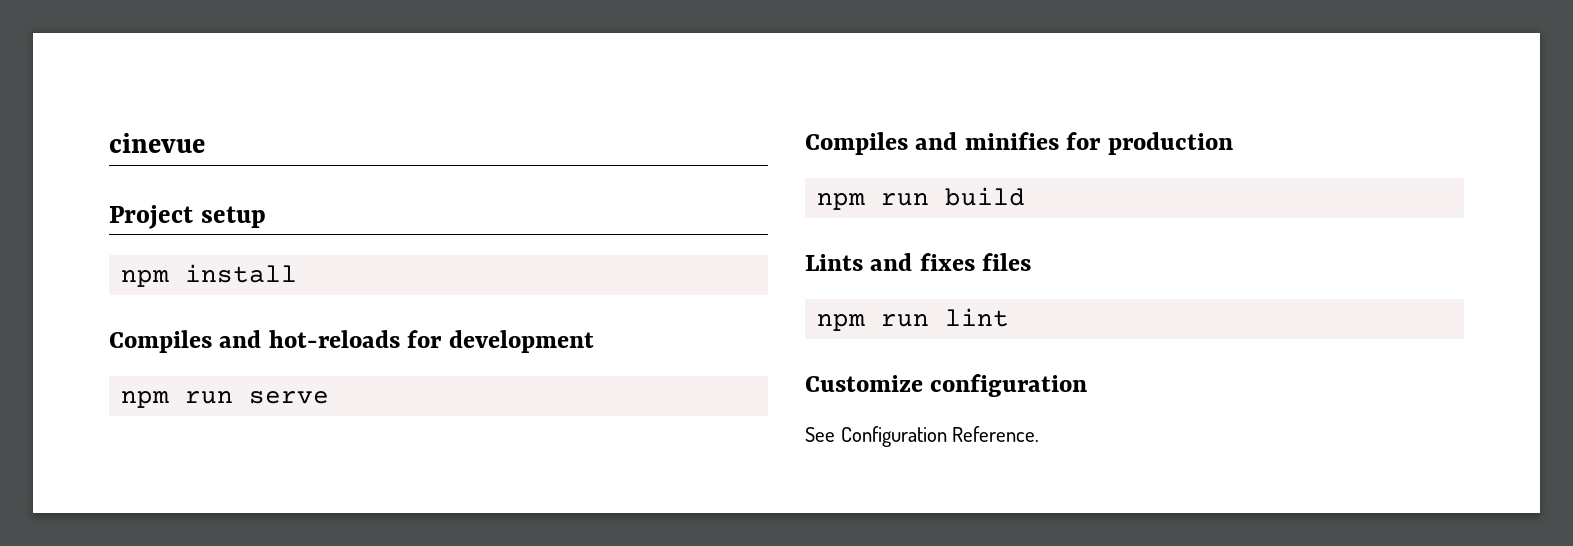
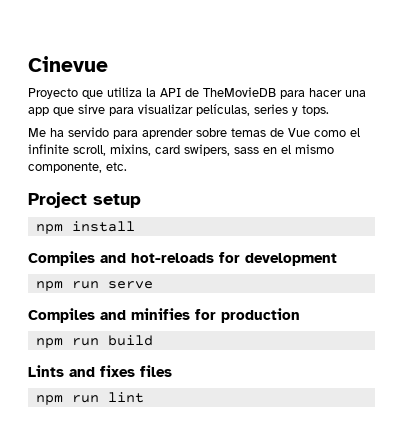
- cinevue
+ Cinevue
+ Proyecto que utiliza la API de TheMovieDB para hacer una app que sirve para visualizar películas, series y tops.
+ Me ha servido para aprender sobre temas de Vue como el infinite scroll, mixins, card swipers, sass en el mismo componente, etc.
- Customize configuration
- See Configuration Reference.

